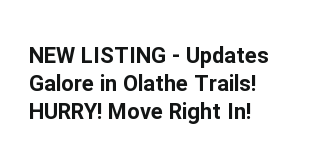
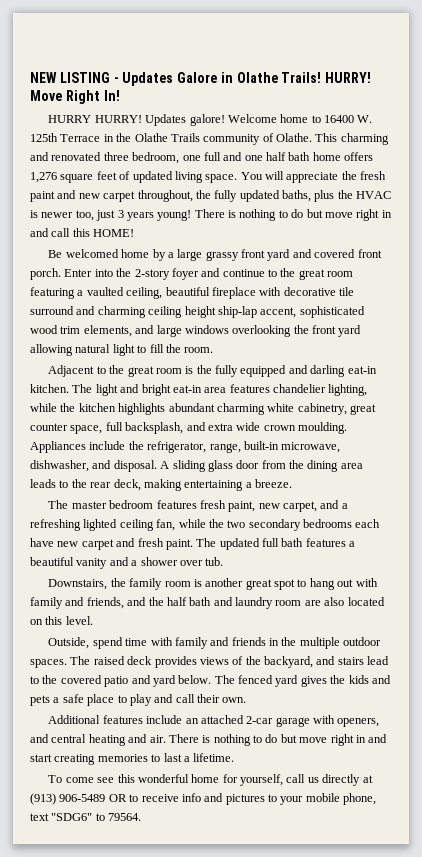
+ HURRY HURRY! Updates galore! Welcome home to 16400 W. 125th Terrace in the Olathe Trails community of Olathe. This charming and renovated three bedroom, one full and one half bath home offers 1,276 square feet of updated living space. You will appreciate the fresh paint and new carpet throughout, the fully updated baths, plus the HVAC is newer too, just 3 years young! There is nothing to do but move right in and call this HOME!
+ Be welcomed home by a large grassy front yard and covered front porch. Enter into the 2-story foyer and continue to the great room featuring a vaulted ceiling, beautiful fireplace with decorative tile surround and charming ceiling height ship-lap accent, sophisticated wood trim elements, and large windows overlooking the front yard allowing natural light to fill the room.
+ Adjacent to the great room is the fully equipped and darling eat-in kitchen. The light and bright eat-in area features chandelier lighting, while the kitchen highlights abundant charming white cabinetry, great counter space, full backsplash, and extra wide crown moulding. Appliances include the refrigerator, range, built-in microwave, dishwasher, and disposal. A sliding glass door from the dining area leads to the rear deck, making entertaining a breeze.
+ The master bedroom features fresh paint, new carpet, and a refreshing lighted ceiling fan, while the two secondary bedrooms each have new carpet and fresh paint. The updated full bath features a beautiful vanity and a shower over tub.
+ Downstairs, the family room is another great spot to hang out with family and friends, and the half bath and laundry room are also located on this level.
+ Outside, spend time with family and friends in the multiple outdoor spaces. The raised deck provides views of the backyard, and stairs lead to the covered patio and yard below. The fenced yard gives the kids and pets a safe place to play and call their own.
+ Additional features include an attached 2-car garage with openers, and central heating and air. There is nothing to do but move right in and start creating memories to last a lifetime.
+ To come see this wonderful home for yourself, call us directly at (913) 906-5489 OR to receive info and pictures to your mobile phone, text "SDG6" to 79564.

